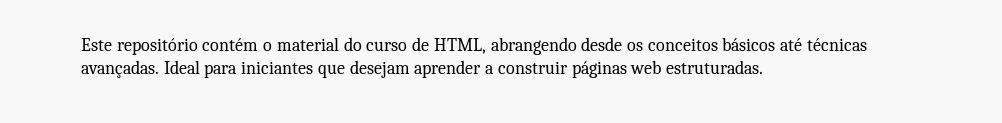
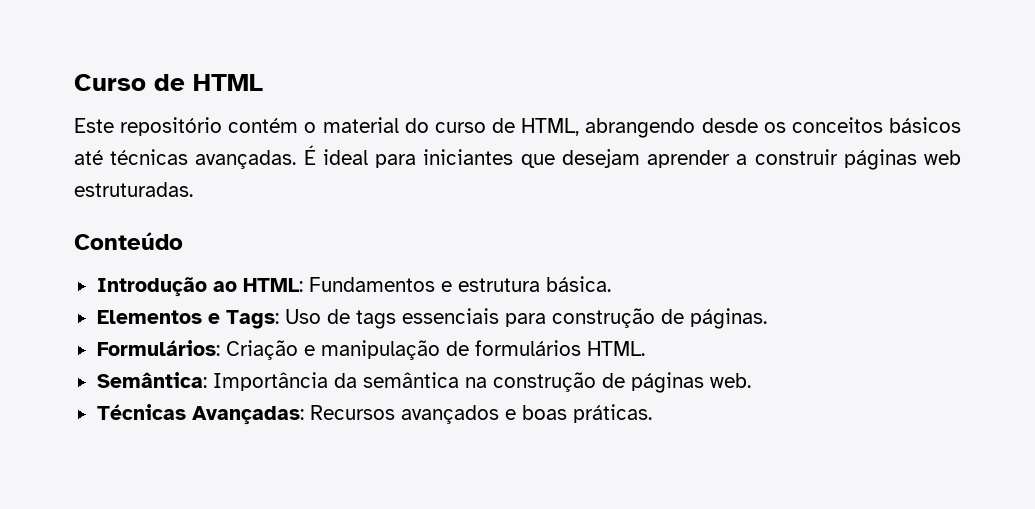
+ Curso de HTML
- Ideal para iniciantes que desejam aprender a construir páginas web estruturadas.
+ É ideal para iniciantes que desejam aprender a construir páginas web estruturadas.
+ Conteúdo
+ Introdução ao HTML: Fundamentos e estrutura básica.
+ Elementos e Tags: Uso de tags essenciais para construção de páginas.
+ Formulários: Criação e manipulação de formulários HTML.
+ Semântica: Importância da semântica na construção de páginas web.
+ Técnicas Avançadas: Recursos avançados e boas práticas.

